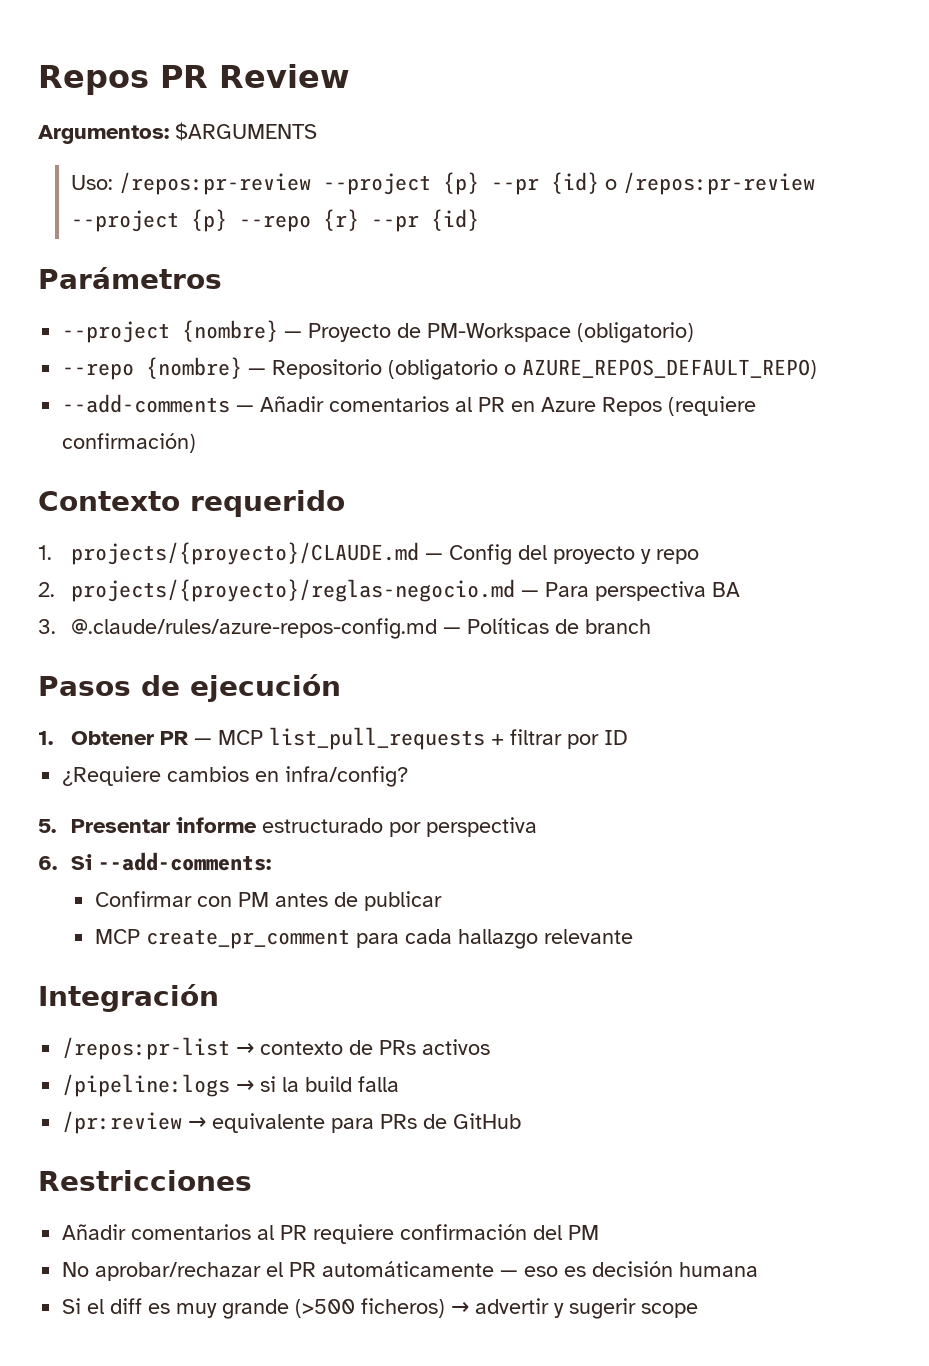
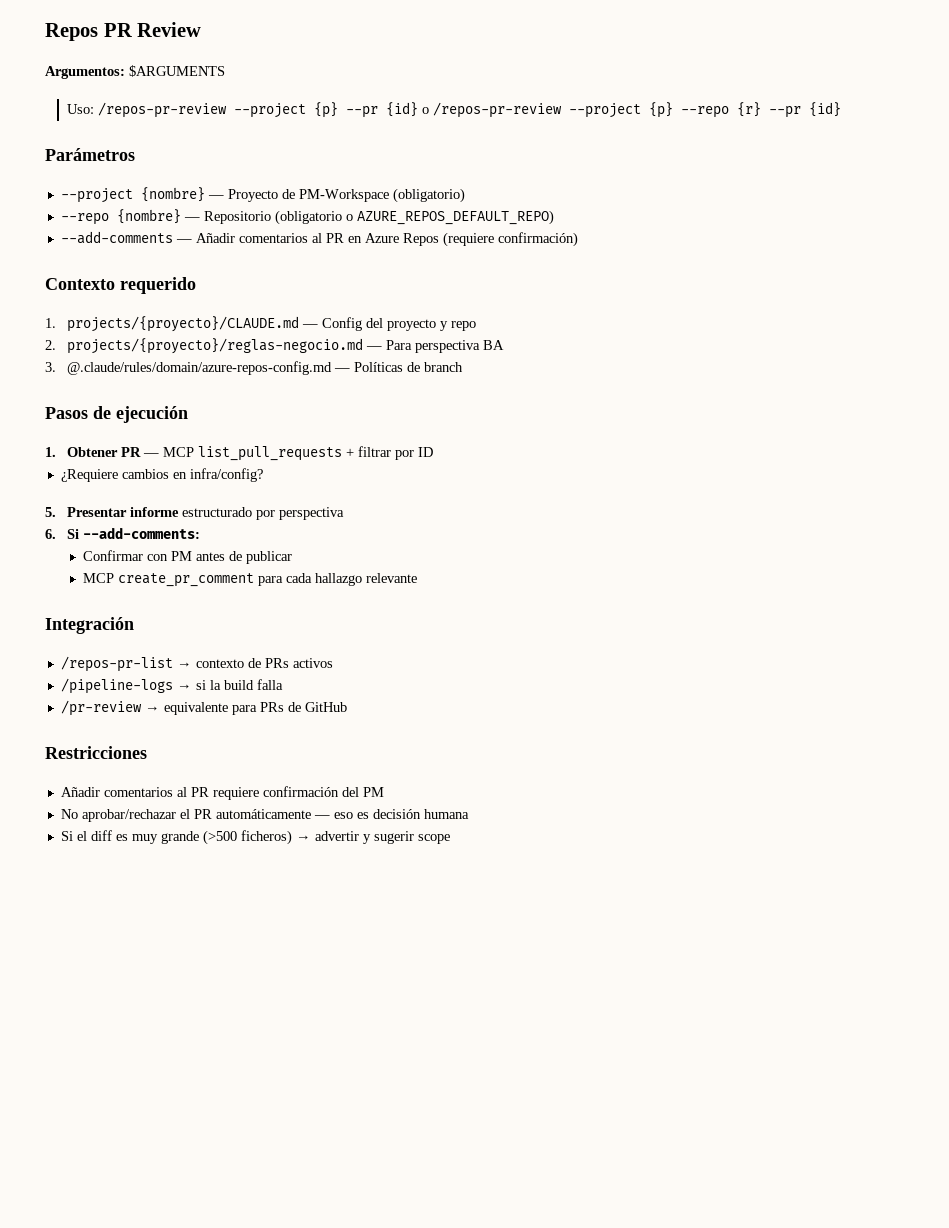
- Uso: /repos:pr-review --project {p} --pr {id} o /repos:pr-review --project {p} --repo {r} --pr {id}
+ Uso: /repos-pr-review --project {p} --pr {id} o /repos-pr-review --project {p} --repo {r} --pr {id}
- 3. @.claude/rules/azure-repos-config.md — Políticas de branch
+ 3. @.claude/rules/domain/azure-repos-config.md — Políticas de branch
- /repos:pr-list → contexto de PRs activos
+ /repos-pr-list → contexto de PRs activos
- /pipeline:logs → si la build falla
+ /pipeline-logs → si la build falla
- /pr:review → equivalente para PRs de GitHub
+ /pr-review → equivalente para PRs de GitHub

